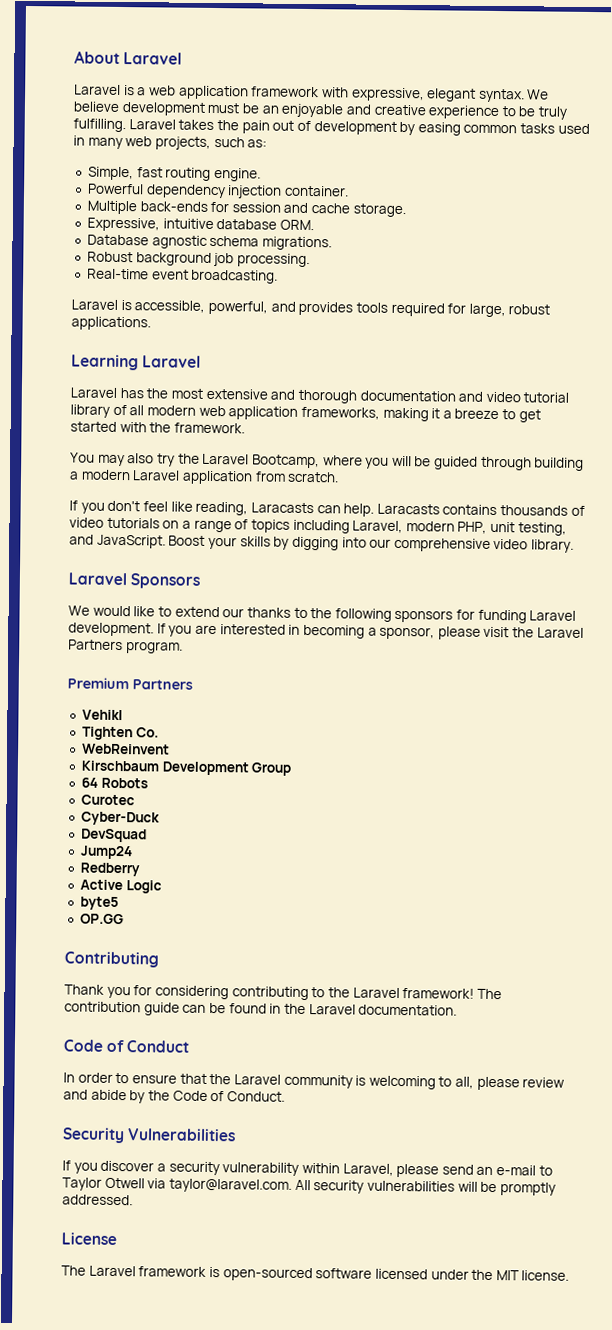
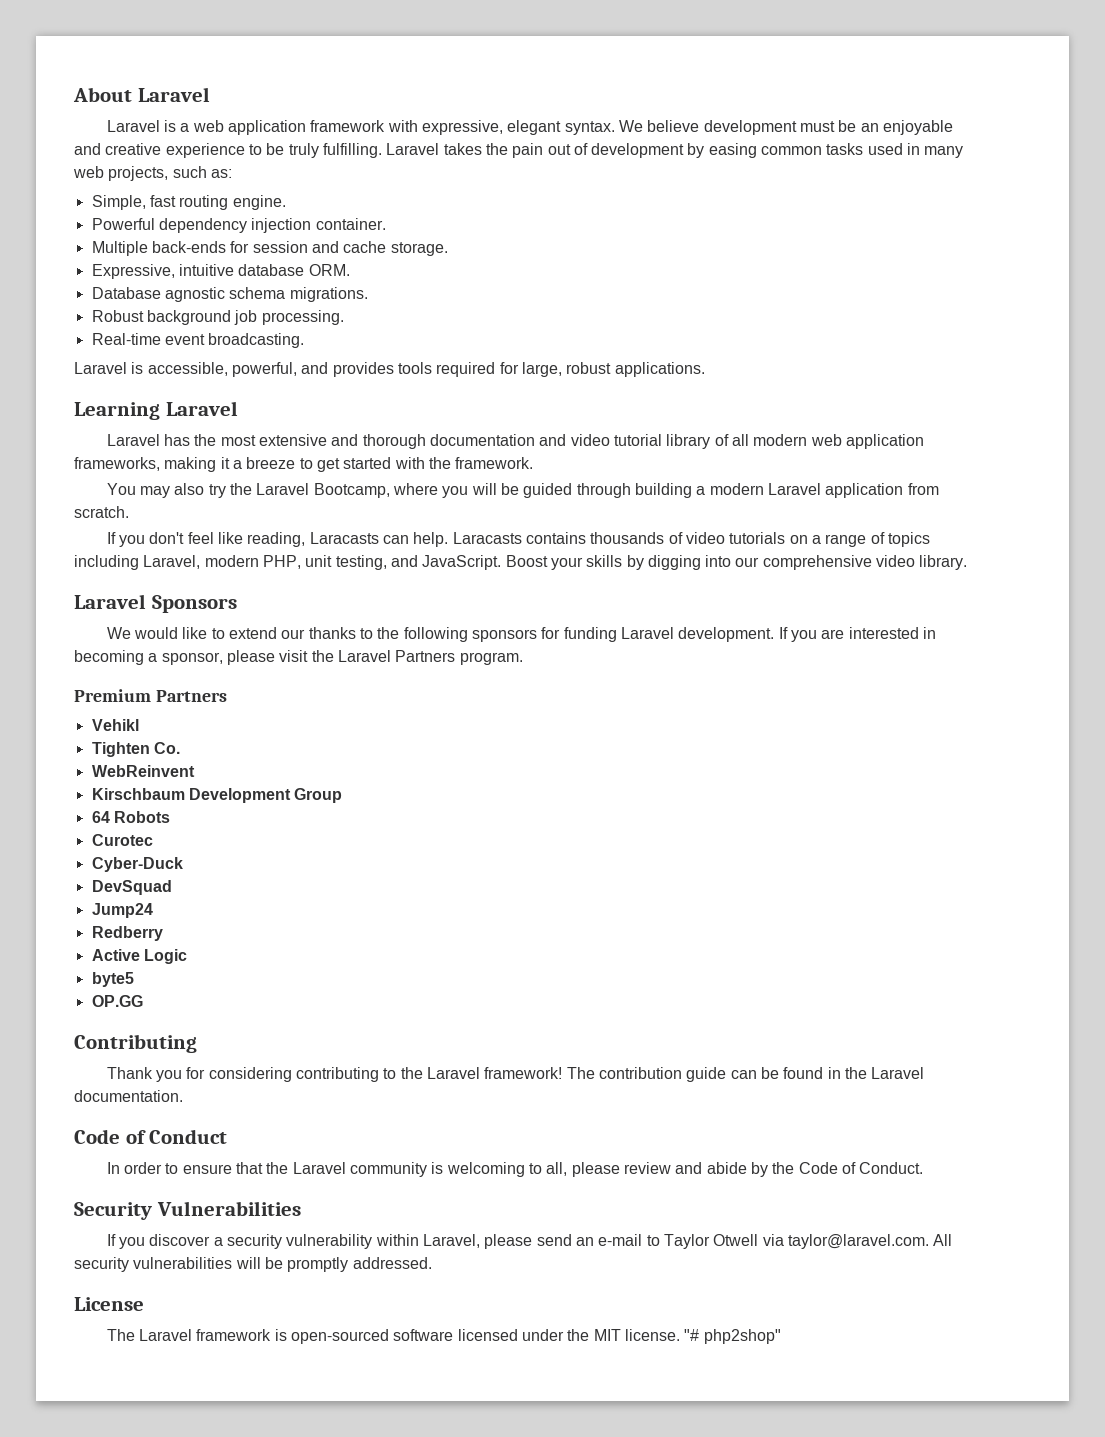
+ "# php2shop"

